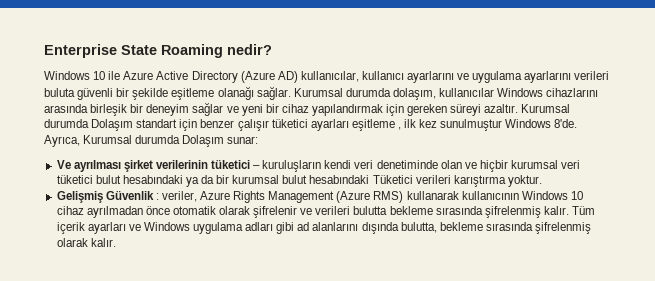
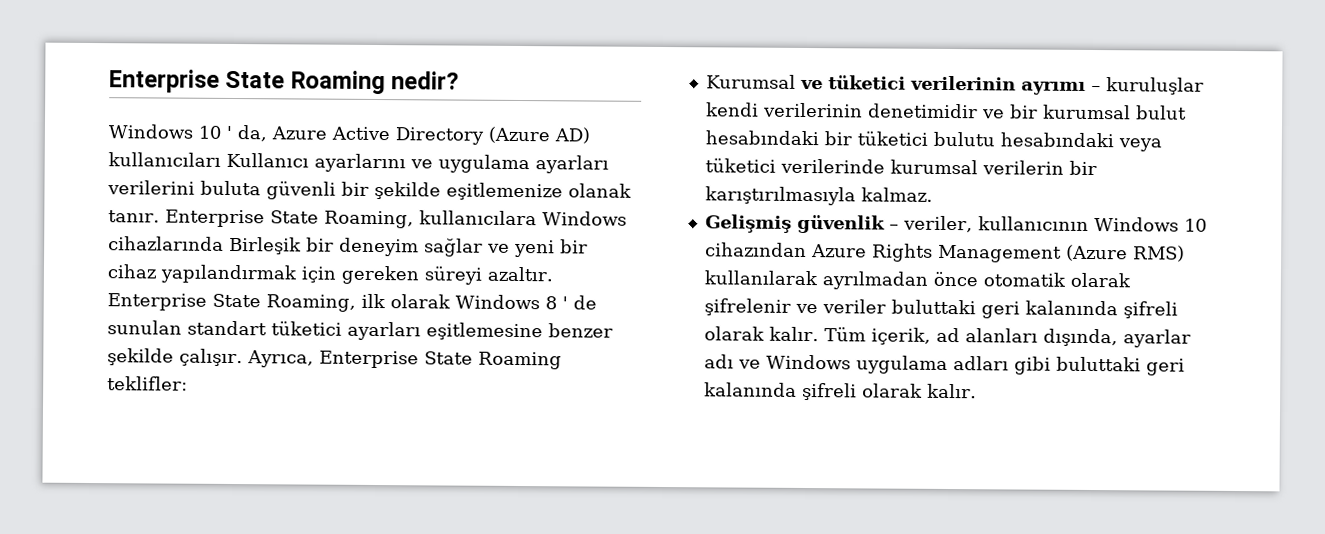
- Windows 10 ile Azure Active Directory (Azure AD) kullanıcılar, kullanıcı ayarlarını ve uygulama ayarlarını verileri buluta güvenli bir şekilde eşitleme olanağı sağlar. Kurumsal durumda dolaşım, kullanıcılar Windows cihazlarını arasında birleşik bir deneyim sağlar ve yeni bir cihaz yapılandırmak için gereken süreyi azaltır.
+ Windows 10 ' da, Azure Active Directory (Azure AD) kullanıcıları Kullanıcı ayarlarını ve uygulama ayarları verilerini buluta güvenli bir şekilde eşitlemenize olanak tanır. Enterprise State Roaming, kullanıcılara Windows cihazlarında Birleşik bir deneyim sağlar ve yeni bir cihaz yapılandırmak için gereken süreyi azaltır.
- Kurumsal durumda Dolaşım standart için benzer çalışır tüketici ayarları eşitleme , ilk kez sunulmuştur Windows 8'de. Ayrıca, Kurumsal durumda Dolaşım sunar:
- Ve ayrılması şirket verilerinin tüketici – kuruluşların kendi veri denetiminde olan ve hiçbir kurumsal veri tüketici bulut hesabındaki ya da bir kurumsal bulut hesabındaki Tüketici verileri karıştırma yoktur.
- Gelişmiş Güvenlik : veriler, Azure Rights Management (Azure RMS) kullanarak kullanıcının Windows 10 cihaz ayrılmadan önce otomatik olarak şifrelenir ve verileri bulutta bekleme sırasında şifrelenmiş kalır. Tüm içerik ayarları ve Windows uygulama adları gibi ad alanlarını dışında bulutta, bekleme sırasında şifrelenmiş olarak kalır.
+ Enterprise State Roaming, ilk olarak Windows 8 ' de sunulan standart tüketici ayarları eşitlemesine benzer şekilde çalışır. Ayrıca, Enterprise State Roaming teklifler:
+ Kurumsal ve tüketici verilerinin ayrımı – kuruluşlar kendi verilerinin denetimidir ve bir kurumsal bulut hesabındaki bir tüketici bulutu hesabındaki veya tüketici verilerinde kurumsal verilerin bir karıştırılmasıyla kalmaz.
+ Gelişmiş güvenlik – veriler, kullanıcının Windows 10 cihazından Azure Rights Management (Azure RMS) kullanılarak ayrılmadan önce otomatik olarak şifrelenir ve veriler buluttaki geri kalanında şifreli olarak kalır. Tüm içerik, ad alanları dışında, ayarlar adı ve Windows uygulama adları gibi buluttaki geri kalanında şifreli olarak kalır.

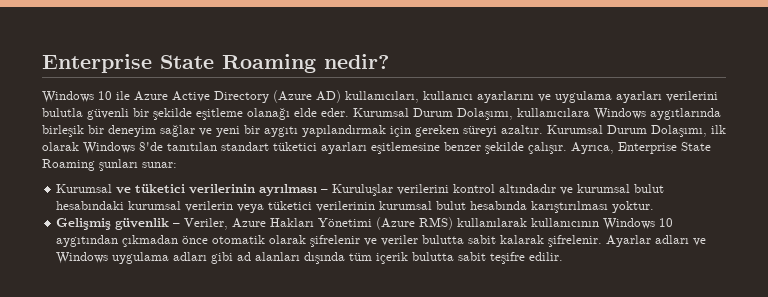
- Windows 10 ' da, Azure Active Directory (Azure AD) kullanıcıları Kullanıcı ayarlarını ve uygulama ayarları verilerini buluta güvenli bir şekilde eşitlemenize olanak tanır. Enterprise State Roaming, kullanıcılara Windows cihazlarında Birleşik bir deneyim sağlar ve yeni bir cihaz yapılandırmak için gereken süreyi azaltır.
+ Windows 10 ile Azure Active Directory (Azure AD) kullanıcıları, kullanıcı ayarlarını ve uygulama ayarları verilerini bulutla güvenli bir şekilde eşitleme olanağı elde eder. Kurumsal Durum Dolaşımı, kullanıcılara Windows aygıtlarında birleşik bir deneyim sağlar ve yeni bir aygıtı yapılandırmak için gereken süreyi azaltır.
- Enterprise State Roaming, ilk olarak Windows 8 ' de sunulan standart tüketici ayarları eşitlemesine benzer şekilde çalışır.
+ Kurumsal Durum Dolaşımı, ilk olarak Windows 8'de tanıtılan standart tüketici ayarları eşitlemesine benzer şekilde çalışır.
- Ayrıca, Enterprise State Roaming teklifler:
+ Ayrıca, Enterprise State Roaming şunları sunar:
- Kurumsal ve tüketici verilerinin ayrımı – kuruluşlar kendi verilerinin denetimidir ve bir kurumsal bulut hesabındaki bir tüketici bulutu hesabındaki veya tüketici verilerinde kurumsal verilerin bir karıştırılmasıyla kalmaz.
- Gelişmiş güvenlik – veriler, kullanıcının Windows 10 cihazından Azure Rights Management (Azure RMS) kullanılarak ayrılmadan önce otomatik olarak şifrelenir ve veriler buluttaki geri kalanında şifreli olarak kalır. Tüm içerik, ad alanları dışında, ayarlar adı ve Windows uygulama adları gibi buluttaki geri kalanında şifreli olarak kalır.
+ Kurumsal ve tüketici verilerinin ayrılması – Kuruluşlar verilerini kontrol altındadır ve kurumsal bulut hesabındaki kurumsal verilerin veya tüketici verilerinin kurumsal bulut hesabında karıştırılması yoktur.
+ Gelişmiş güvenlik – Veriler, Azure Hakları Yönetimi (Azure RMS) kullanılarak kullanıcının Windows 10 aygıtından çıkmadan önce otomatik olarak şifrelenir ve veriler bulutta sabit kalarak şifrelenir. Ayarlar adları ve Windows uygulama adları gibi ad alanları dışında tüm içerik bulutta sabit teşifre edilir.

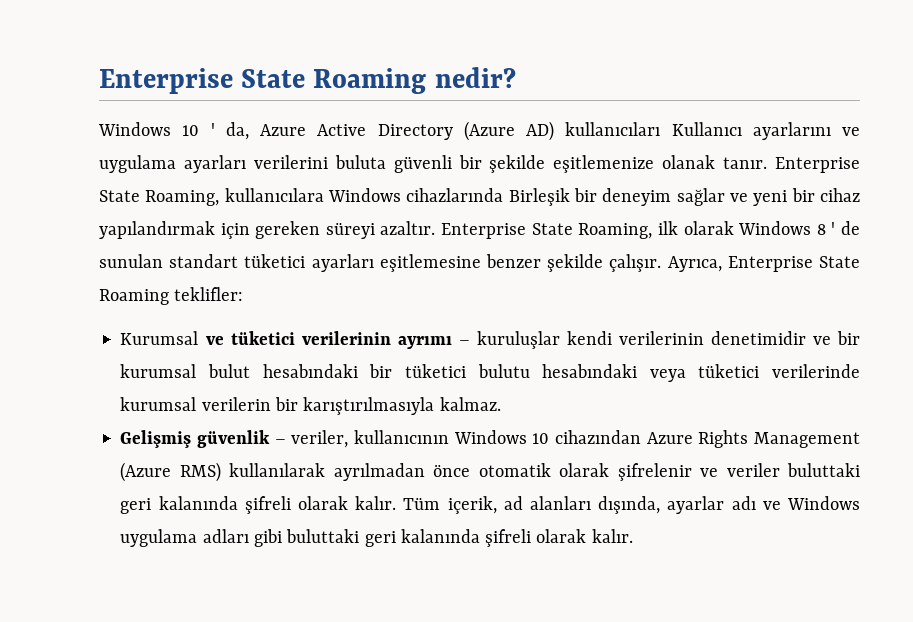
- Windows 10 ile Azure Active Directory (Azure AD) kullanıcıları, kullanıcı ayarlarını ve uygulama ayarları verilerini bulutla güvenli bir şekilde eşitleme olanağı elde eder. Kurumsal Durum Dolaşımı, kullanıcılara Windows aygıtlarında birleşik bir deneyim sağlar ve yeni bir aygıtı yapılandırmak için gereken süreyi azaltır.
+ Windows 10 ' da, Azure Active Directory (Azure AD) kullanıcıları Kullanıcı ayarlarını ve uygulama ayarları verilerini buluta güvenli bir şekilde eşitlemenize olanak tanır. Enterprise State Roaming, kullanıcılara Windows cihazlarında Birleşik bir deneyim sağlar ve yeni bir cihaz yapılandırmak için gereken süreyi azaltır.
- Kurumsal Durum Dolaşımı, ilk olarak Windows 8'de tanıtılan standart tüketici ayarları eşitlemesine benzer şekilde çalışır.
+ Enterprise State Roaming, ilk olarak Windows 8 ' de sunulan standart tüketici ayarları eşitlemesine benzer şekilde çalışır.
- Ayrıca, Enterprise State Roaming şunları sunar:
+ Ayrıca, Enterprise State Roaming teklifler:
- Kurumsal ve tüketici verilerinin ayrılması – Kuruluşlar verilerini kontrol altındadır ve kurumsal bulut hesabındaki kurumsal verilerin veya tüketici verilerinin kurumsal bulut hesabında karıştırılması yoktur.
- Gelişmiş güvenlik – Veriler, Azure Hakları Yönetimi (Azure RMS) kullanılarak kullanıcının Windows 10 aygıtından çıkmadan önce otomatik olarak şifrelenir ve veriler bulutta sabit kalarak şifrelenir. Ayarlar adları ve Windows uygulama adları gibi ad alanları dışında tüm içerik bulutta sabit teşifre edilir.
+ Kurumsal ve tüketici verilerinin ayrımı – kuruluşlar kendi verilerinin denetimidir ve bir kurumsal bulut hesabındaki bir tüketici bulutu hesabındaki veya tüketici verilerinde kurumsal verilerin bir karıştırılmasıyla kalmaz.
+ Gelişmiş güvenlik – veriler, kullanıcının Windows 10 cihazından Azure Rights Management (Azure RMS) kullanılarak ayrılmadan önce otomatik olarak şifrelenir ve veriler buluttaki geri kalanında şifreli olarak kalır. Tüm içerik, ad alanları dışında, ayarlar adı ve Windows uygulama adları gibi buluttaki geri kalanında şifreli olarak kalır.

